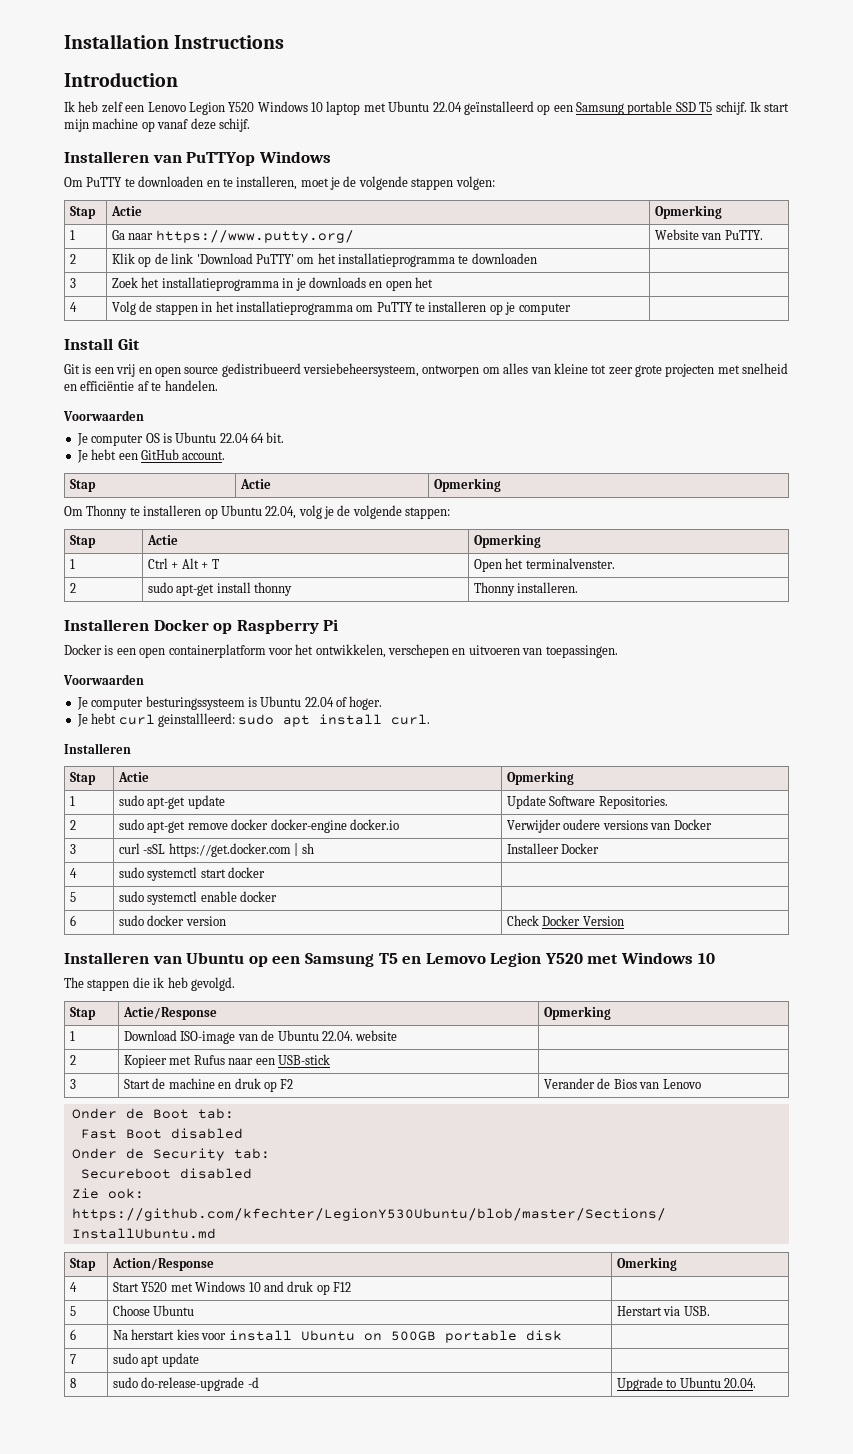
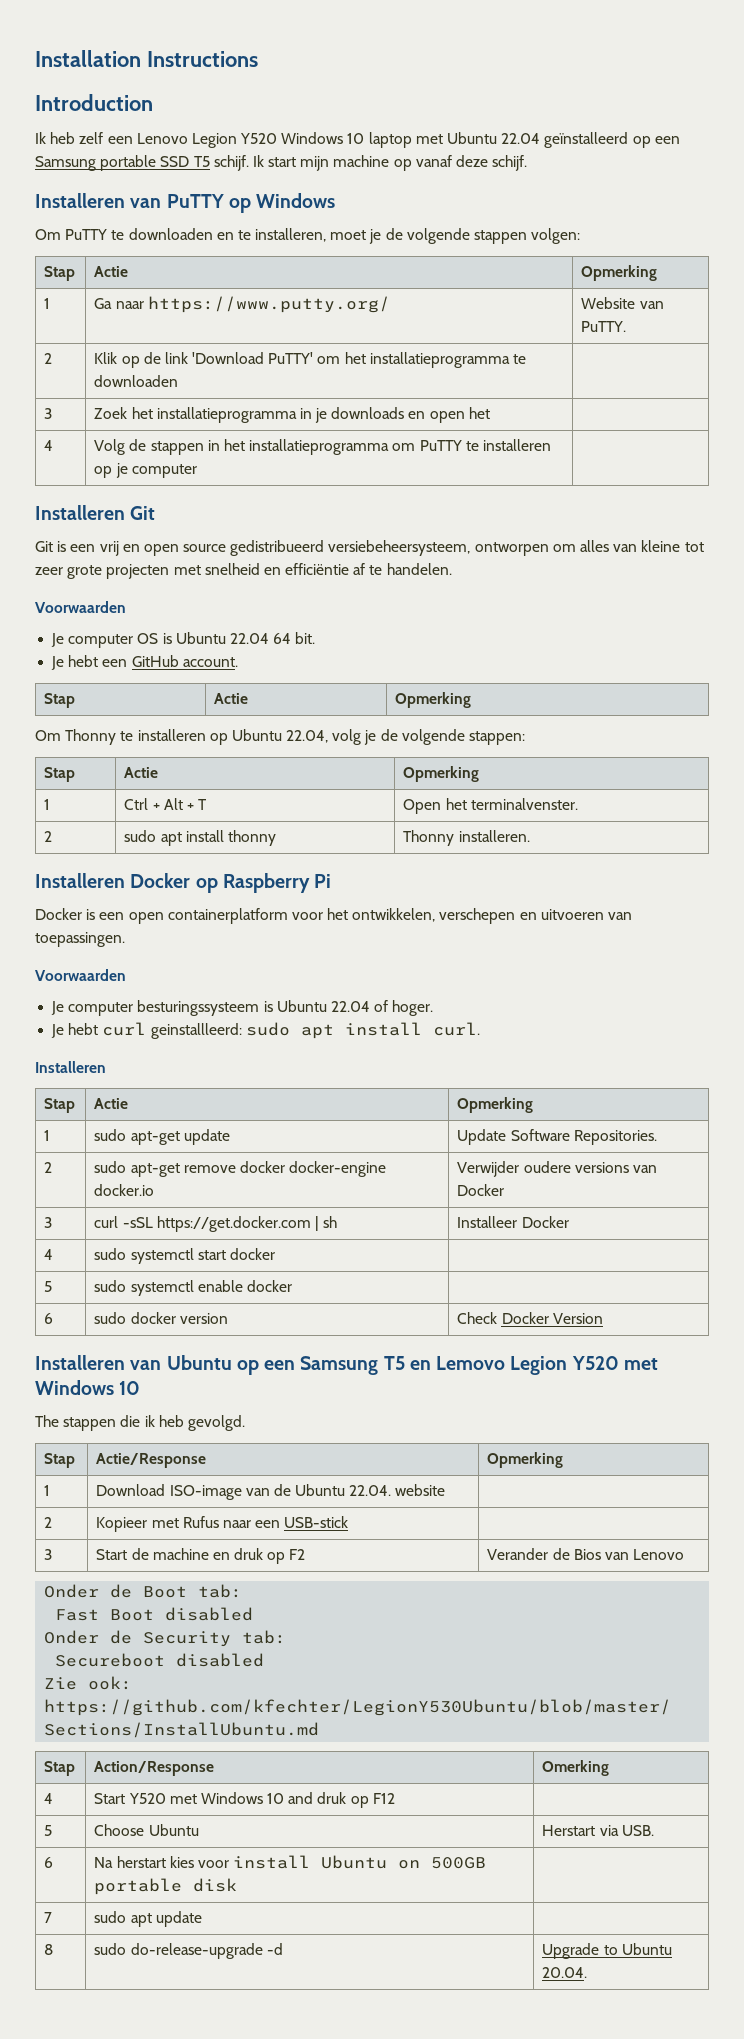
- Installeren van PuTTYop Windows
+ Installeren van PuTTY op Windows
- Install Git
+ Installeren Git
- 2 | sudo apt-get install thonny | Thonny installeren.
+ 2 | sudo apt install thonny | Thonny installeren.

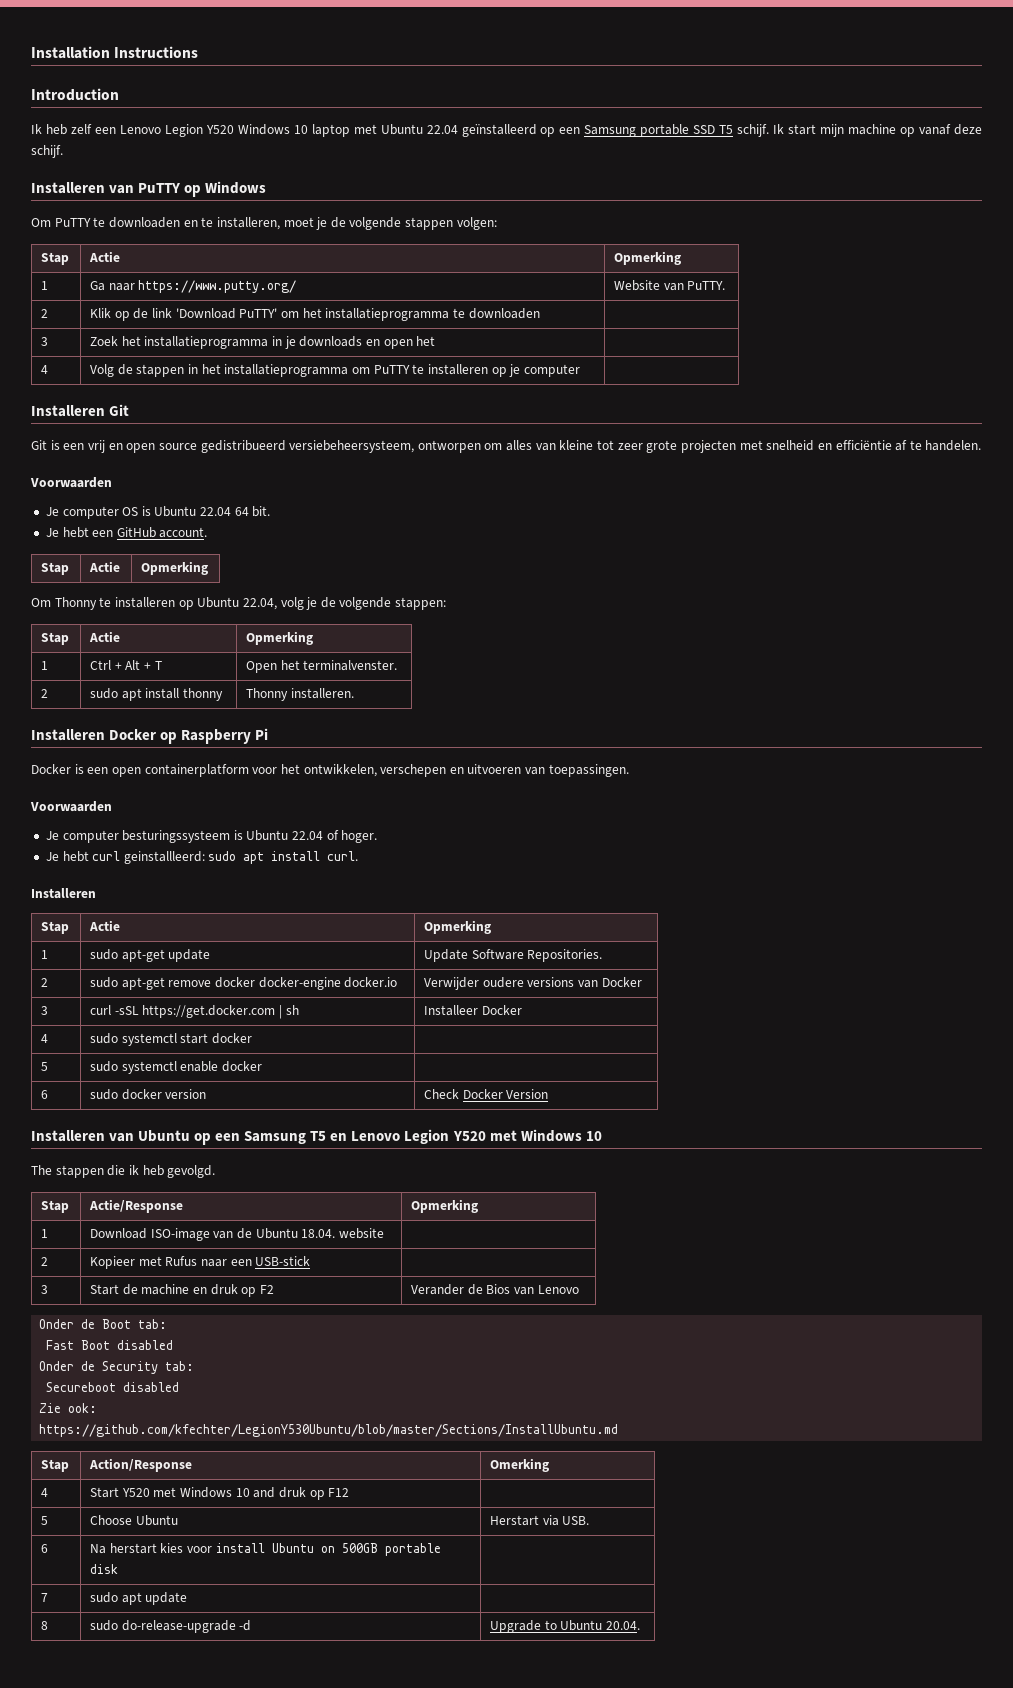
- Installeren van Ubuntu op een Samsung T5 en Lemovo Legion Y520 met Windows 10
+ Installeren van Ubuntu op een Samsung T5 en Lenovo Legion Y520 met Windows 10
- 1 | Download ISO-image van de Ubuntu 22.04. website |
+ 1 | Download ISO-image van de Ubuntu 18.04. website |

